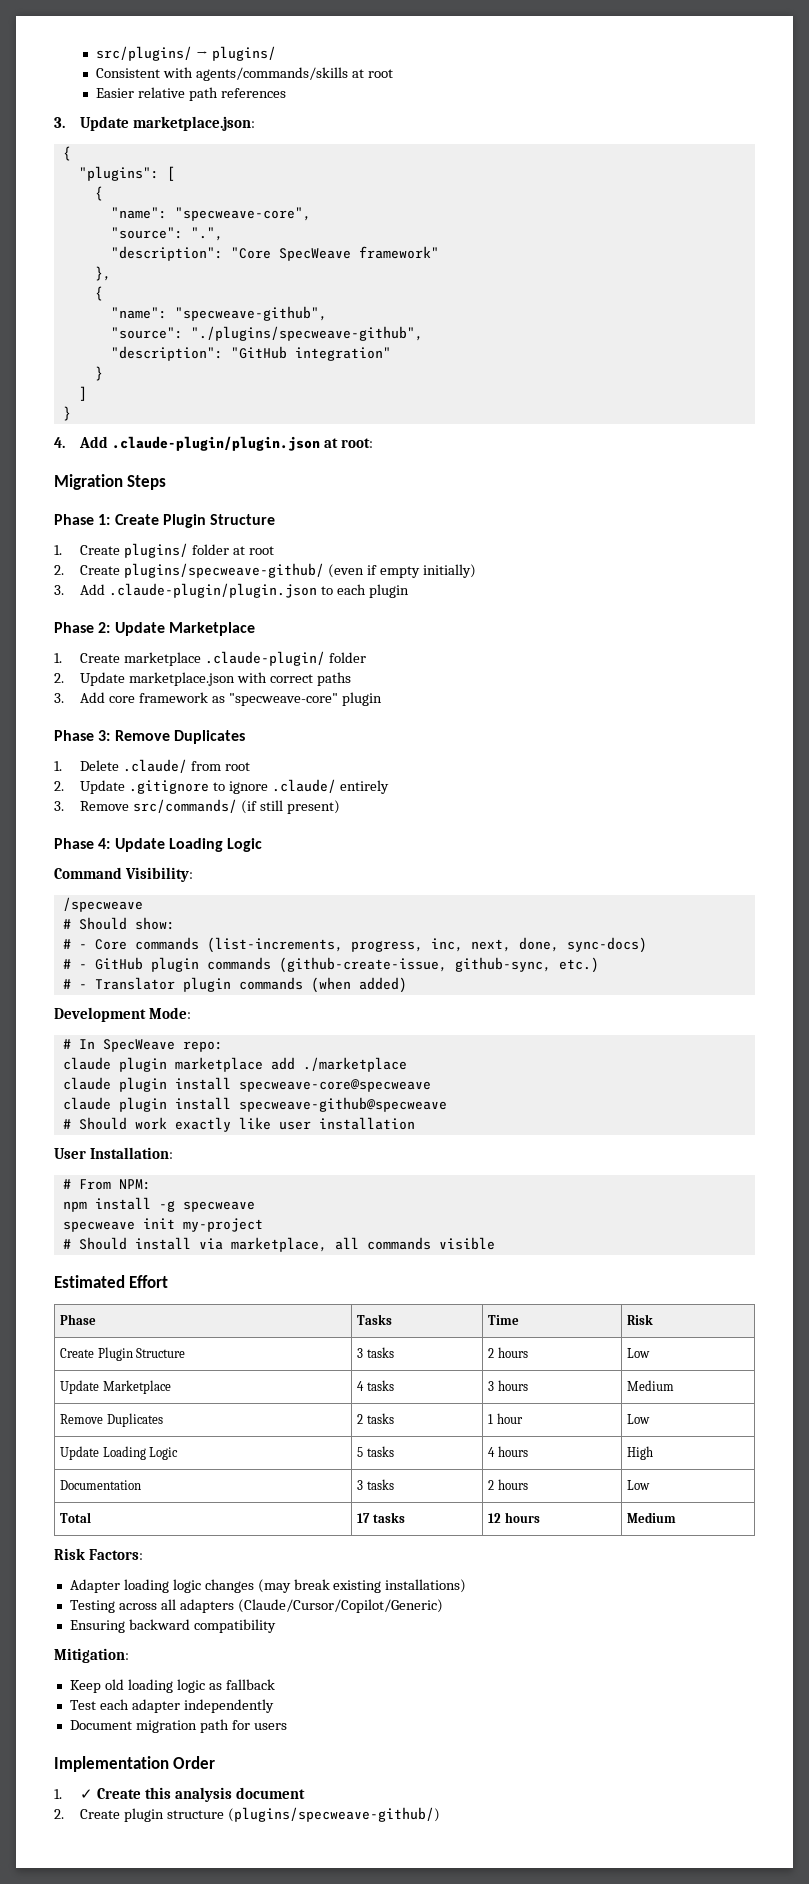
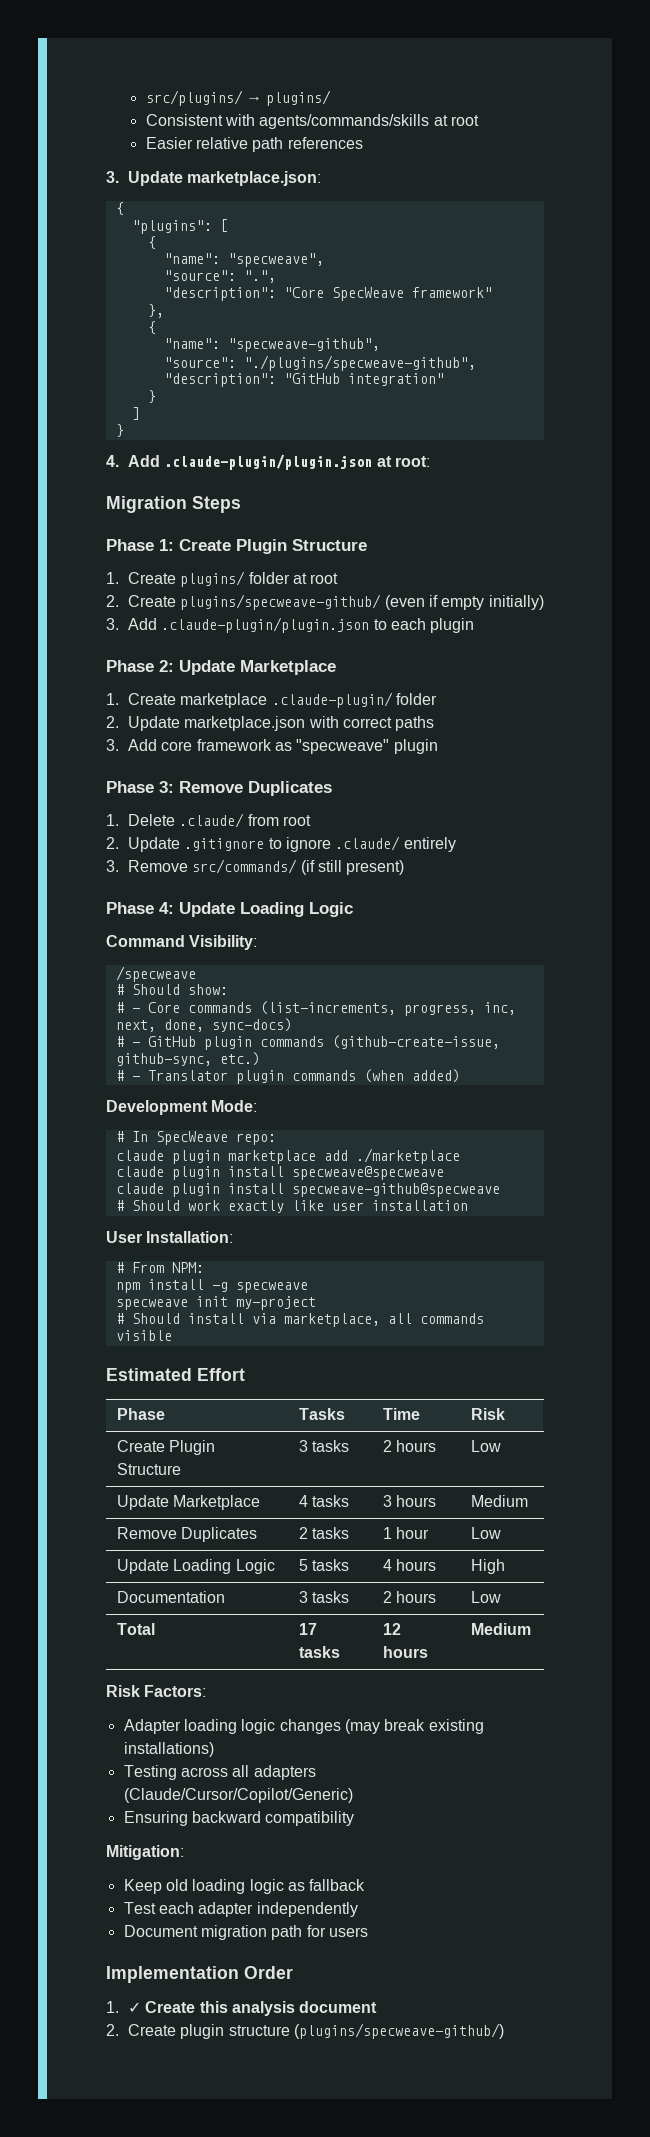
- "name": "specweave-core",
+ "name": "specweave",
- 3. Add core framework as "specweave-core" plugin
+ 3. Add core framework as "specweave" plugin
- claude plugin install specweave-core@specweave
+ claude plugin install specweave@specweave

